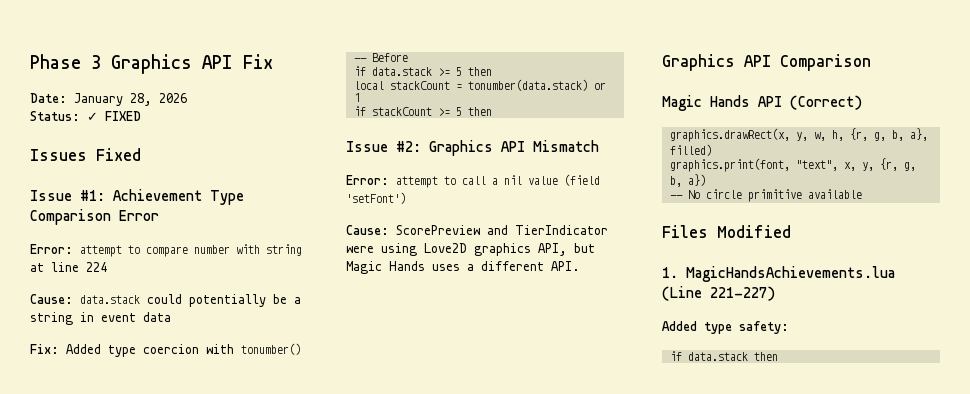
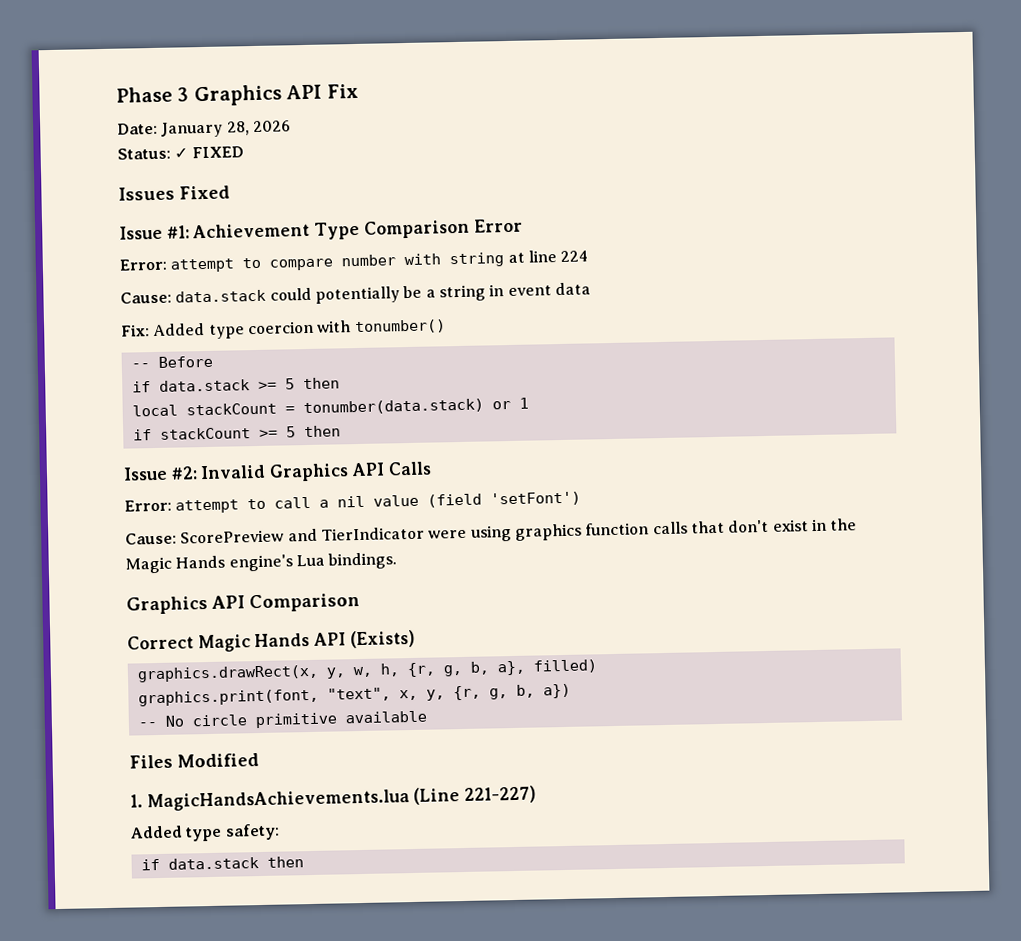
- Issue #2: Graphics API Mismatch
+ Issue #2: Invalid Graphics API Calls
- Cause: ScorePreview and TierIndicator were using Love2D graphics API, but Magic Hands uses a different API.
+ Cause: ScorePreview and TierIndicator were using graphics function calls that don't exist in the Magic Hands engine's Lua bindings.
- Magic Hands API (Correct)
+ Correct Magic Hands API (Exists)

